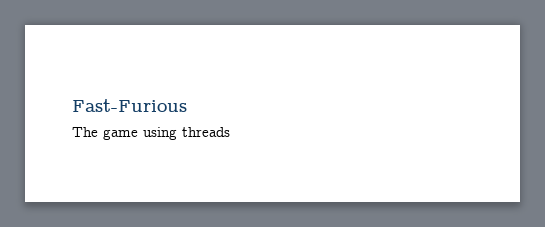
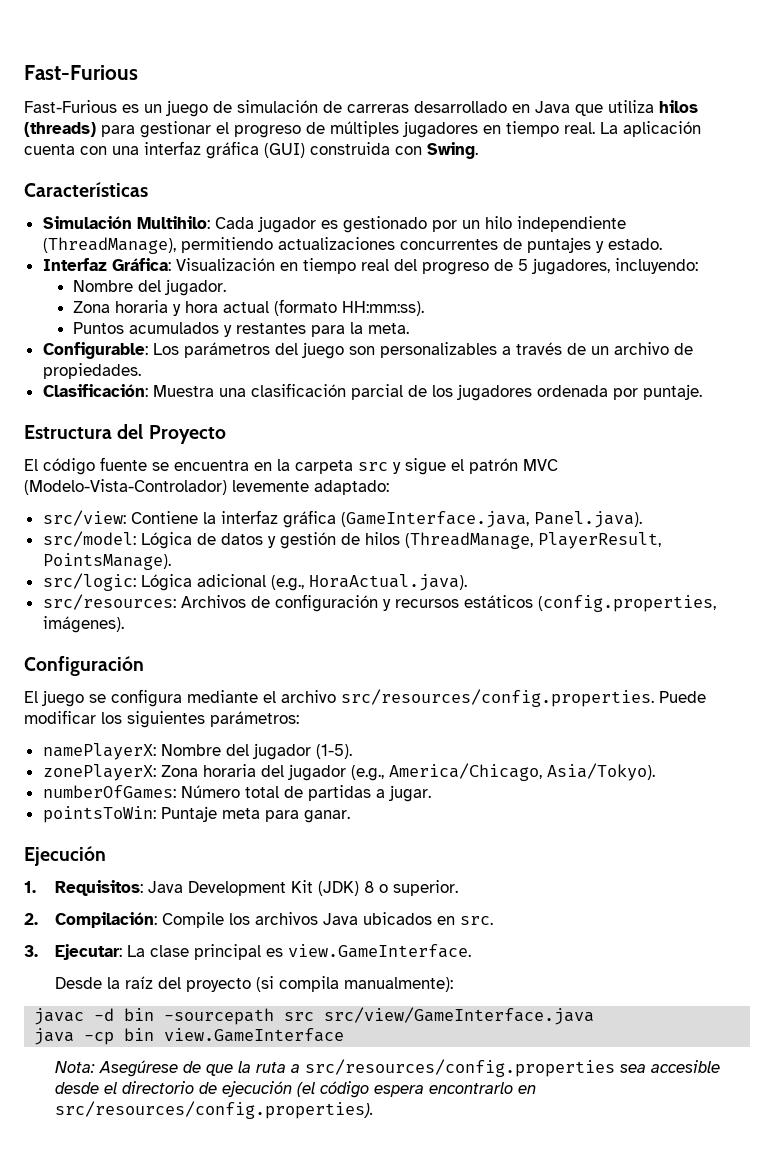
- The game using threads
+ Fast-Furious es un juego de simulación de carreras desarrollado en Java que utiliza hilos (threads) para gestionar el progreso de múltiples jugadores en tiempo real. La aplicación cuenta con una interfaz gráfica (GUI) construida con Swing.
+ Características
+ Simulación Multihilo: Cada jugador es gestionado por un hilo independiente (ThreadManage), permitiendo actualizaciones concurrentes de puntajes y estado.
+ Interfaz Gráfica: Visualización en tiempo real del progreso de 5 jugadores, incluyendo:
+ Nombre del jugador.
+ Zona horaria y hora actual (formato HH:mm:ss).
+ Puntos acumulados y restantes para la meta.
+ Configurable: Los parámetros del juego son personalizables a través de un archivo de propiedades.
+ Clasificación: Muestra una clasificación parcial de los jugadores ordenada por puntaje.
+ Estructura del Proyecto
+ El código fuente se encuentra en la carpeta src y sigue el patrón MVC (Modelo-Vista-Controlador) levemente adaptado:
+ src/view: Contiene la interfaz gráfica (GameInterface.java, Panel.java).
+ src/model: Lógica de datos y gestión de hilos (ThreadManage, PlayerResult, PointsManage).
+ src/logic: Lógica adicional (e.g., HoraActual.java).
+ src/resources: Archivos de configuración y recursos estáticos (config.properties, imágenes).
+ Configuración
+ El juego se configura mediante el archivo src/resources/config.properties. Puede modificar los siguientes parámetros:
+ namePlayerX: Nombre del jugador (1-5).
+ zonePlayerX: Zona horaria del jugador (e.g., America/Chicago, Asia/Tokyo).
+ numberOfGames: Número total de partidas a jugar.
+ pointsToWin: Puntaje meta para ganar.
+ Ejecución
+ 1. Requisitos: Java Development Kit (JDK) 8 o superior.
+ 2. Compilación: Compile los archivos Java ubicados en src.
+ 3. Ejecutar: La clase principal es view.GameInterface.
+ Desde la raíz del proyecto (si compila manualmente):
+ javac -d bin -sourcepath src src/view/GameInterface.java
+ java -cp bin view.GameInterface
+ Nota: Asegúrese de que la ruta a src/resources/config.properties sea accesible desde el directorio de ejecución (el código espera encontrarlo en src/resources/config.properties).

